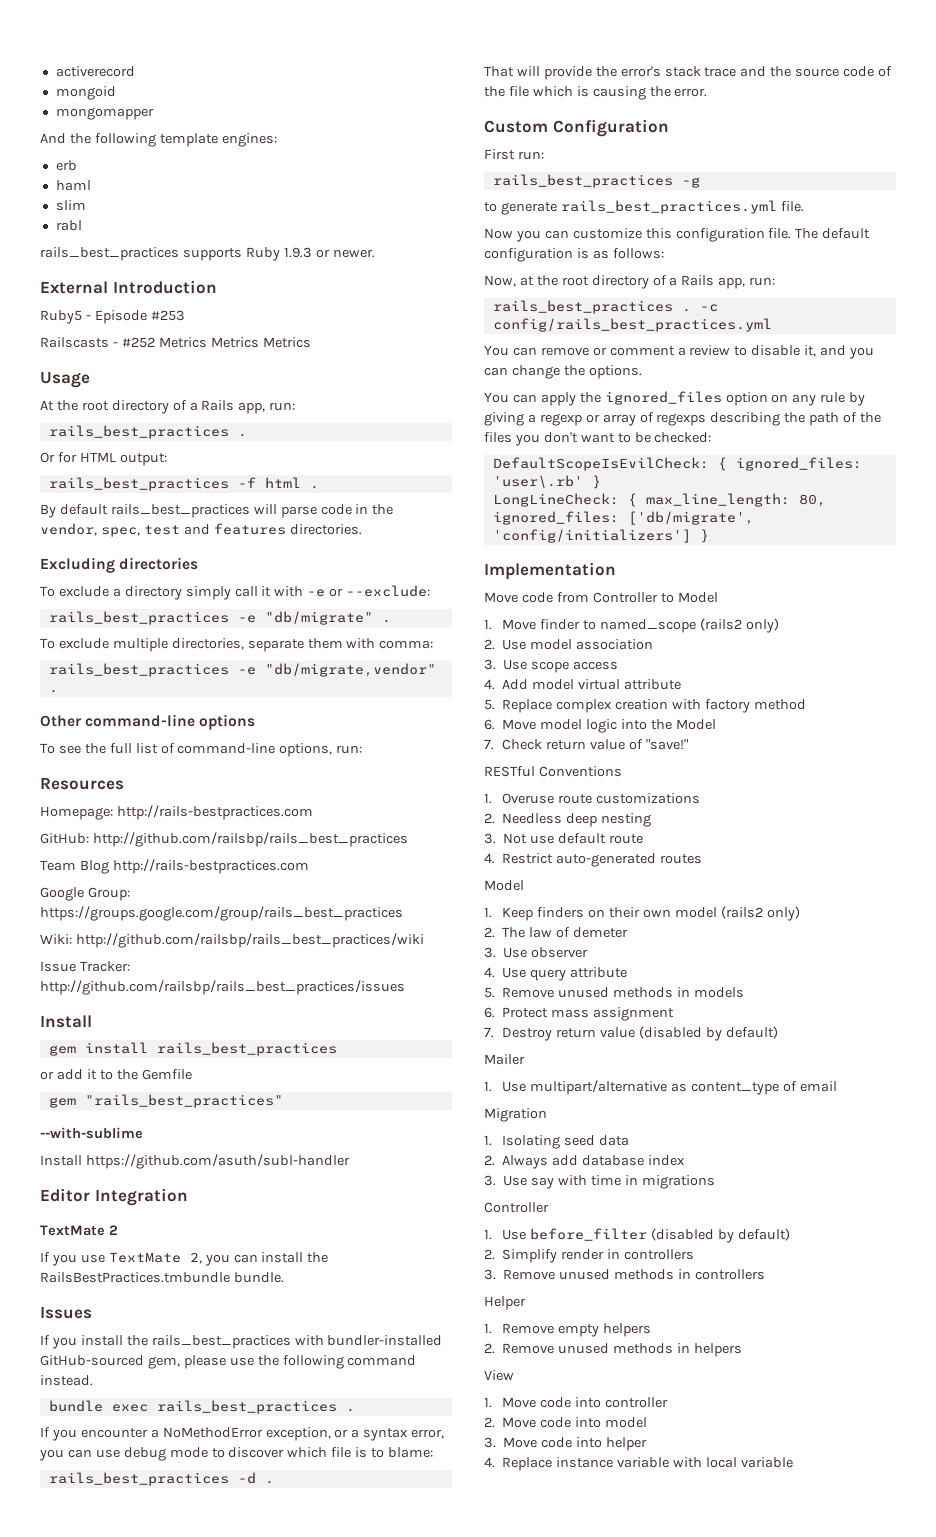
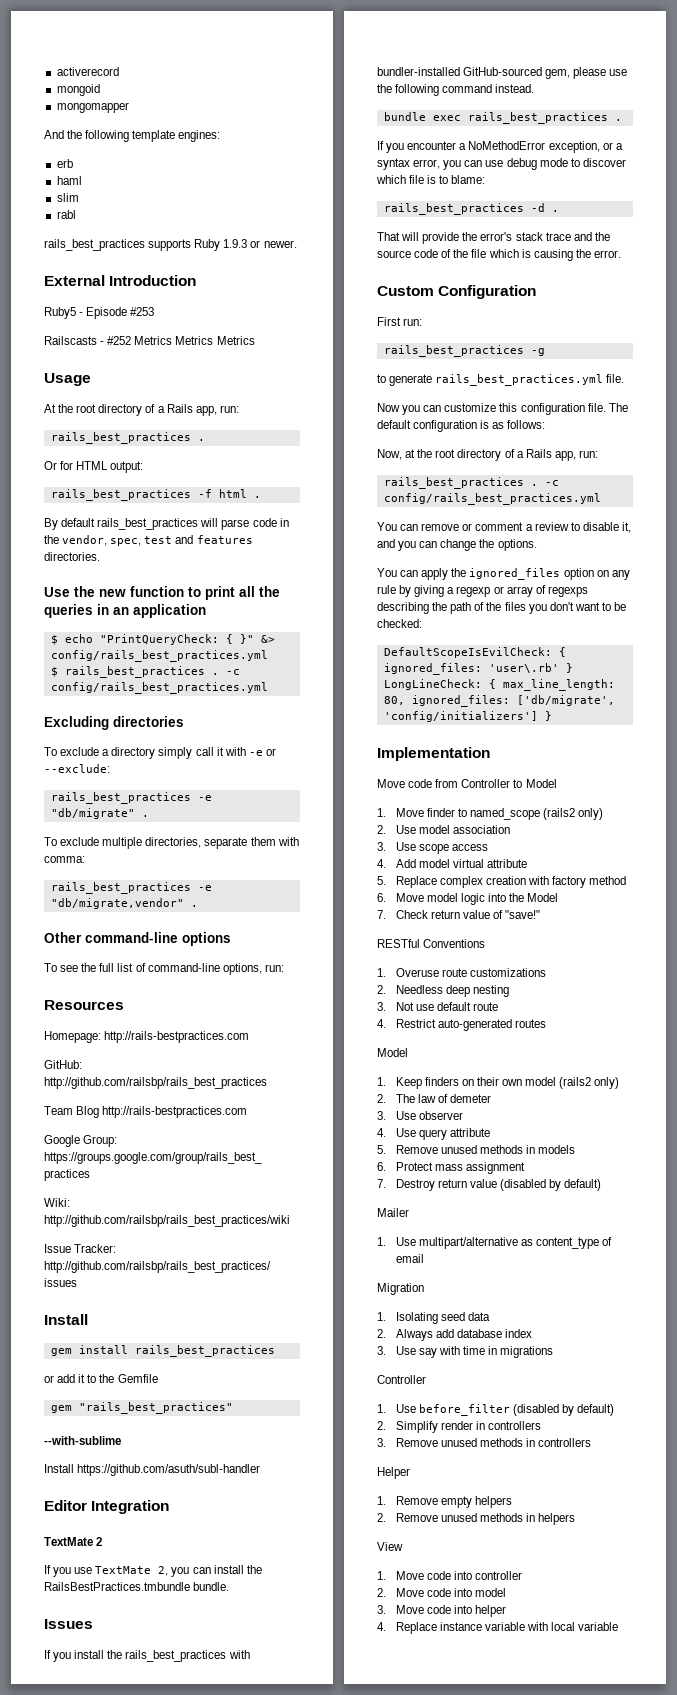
+ Use the new function to print all the queries in an application
+ $ echo "PrintQueryCheck: { }" &> config/rails_best_practices.yml
+ $ rails_best_practices . -c config/rails_best_practices.yml

